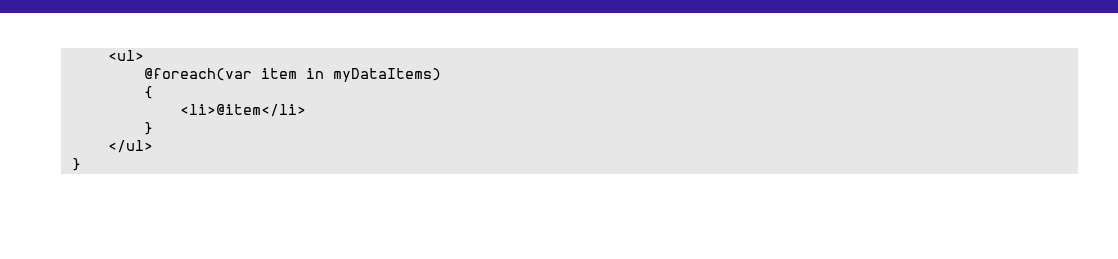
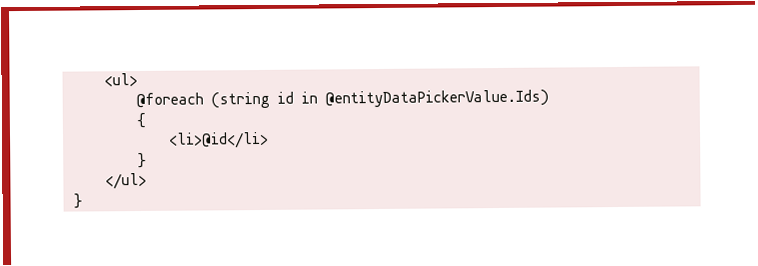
- @foreach(var item in myDataItems)
+ @foreach (string id in @entityDataPickerValue.Ids)
- <li>@item</li>
+ <li>@id</li>

